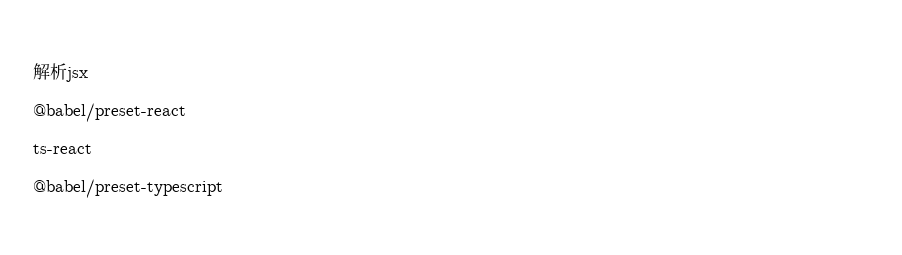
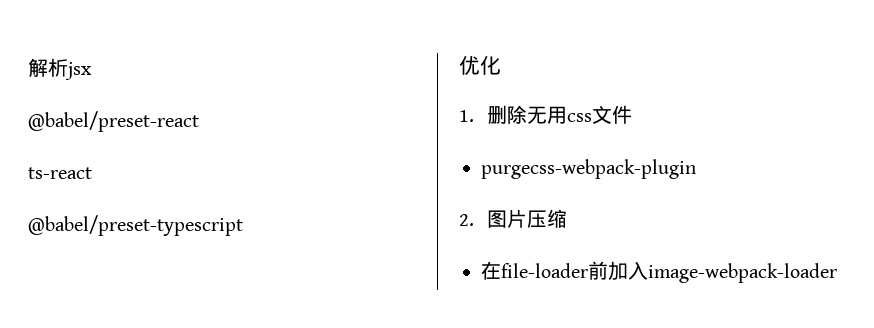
+ 优化
+ 1.删除无用css文件
+ purgecss-webpack-plugin
+ 2.图片压缩
+ 在file-loader前加入image-webpack-loader

